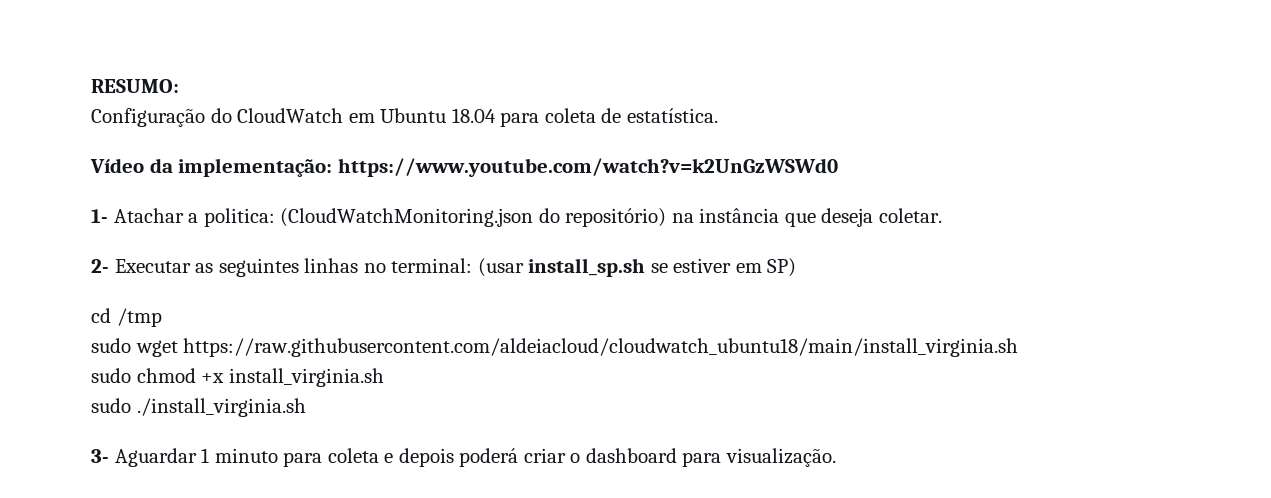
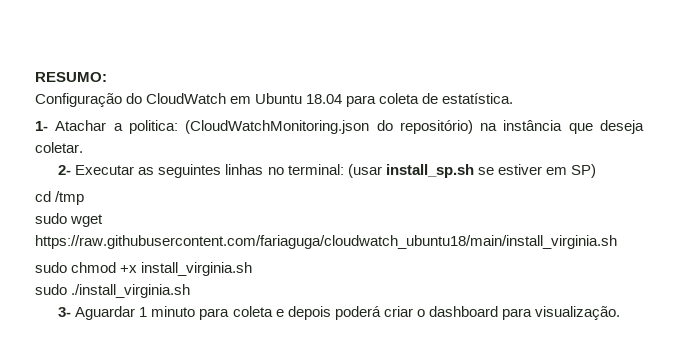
- Vídeo da implementação: https://www.youtube.com/watch?v=k2UnGzWSWd0
- sudo wget https://raw.githubusercontent.com/aldeiacloud/cloudwatch_ubuntu18/main/install_virginia.sh
+ sudo wget https://raw.githubusercontent.com/fariaguga/cloudwatch_ubuntu18/main/install_virginia.sh

